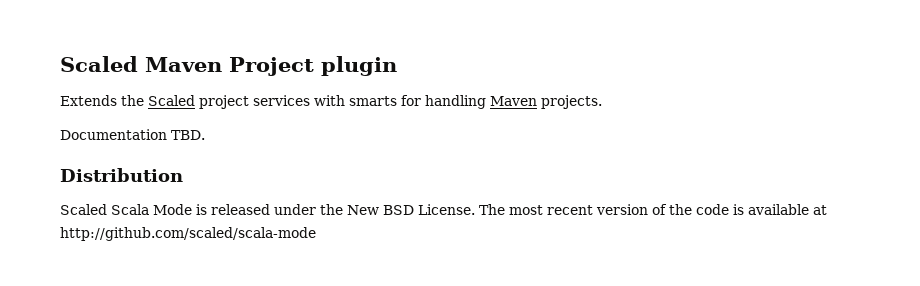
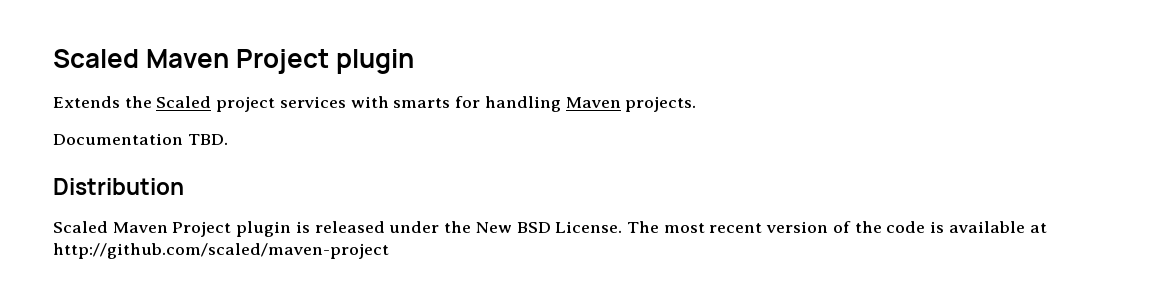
- Scaled Scala Mode is released under the New BSD License.
+ Scaled Maven Project plugin is released under the New BSD License.
- The most recent version of the code is available at http://github.com/scaled/scala-mode
+ The most recent version of the code is available at http://github.com/scaled/maven-project

